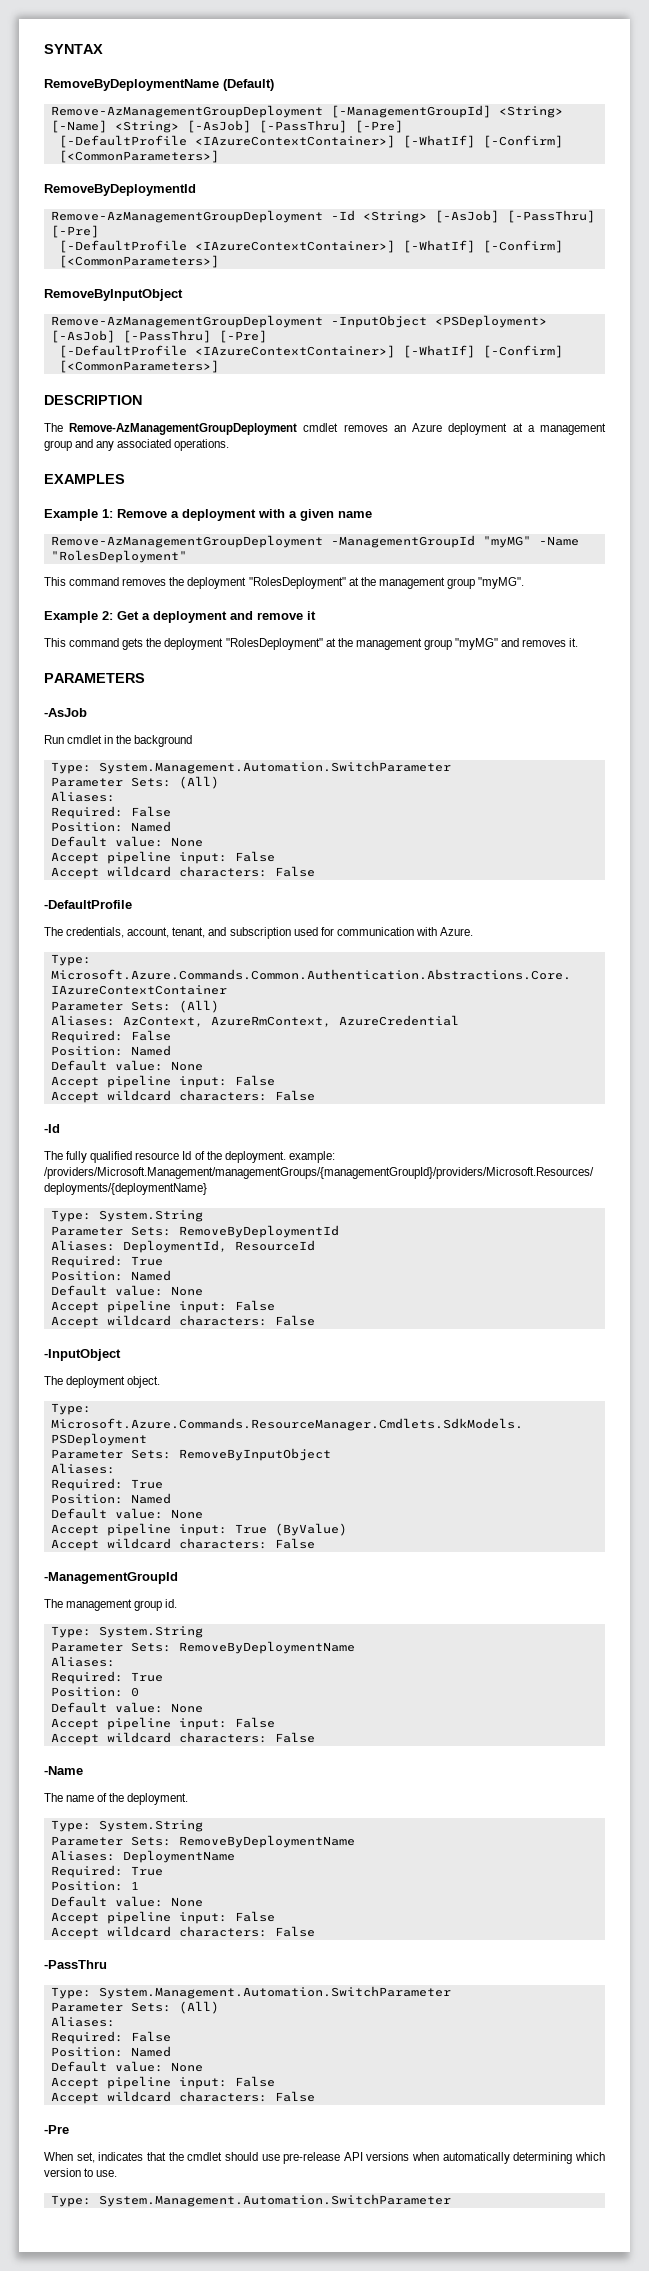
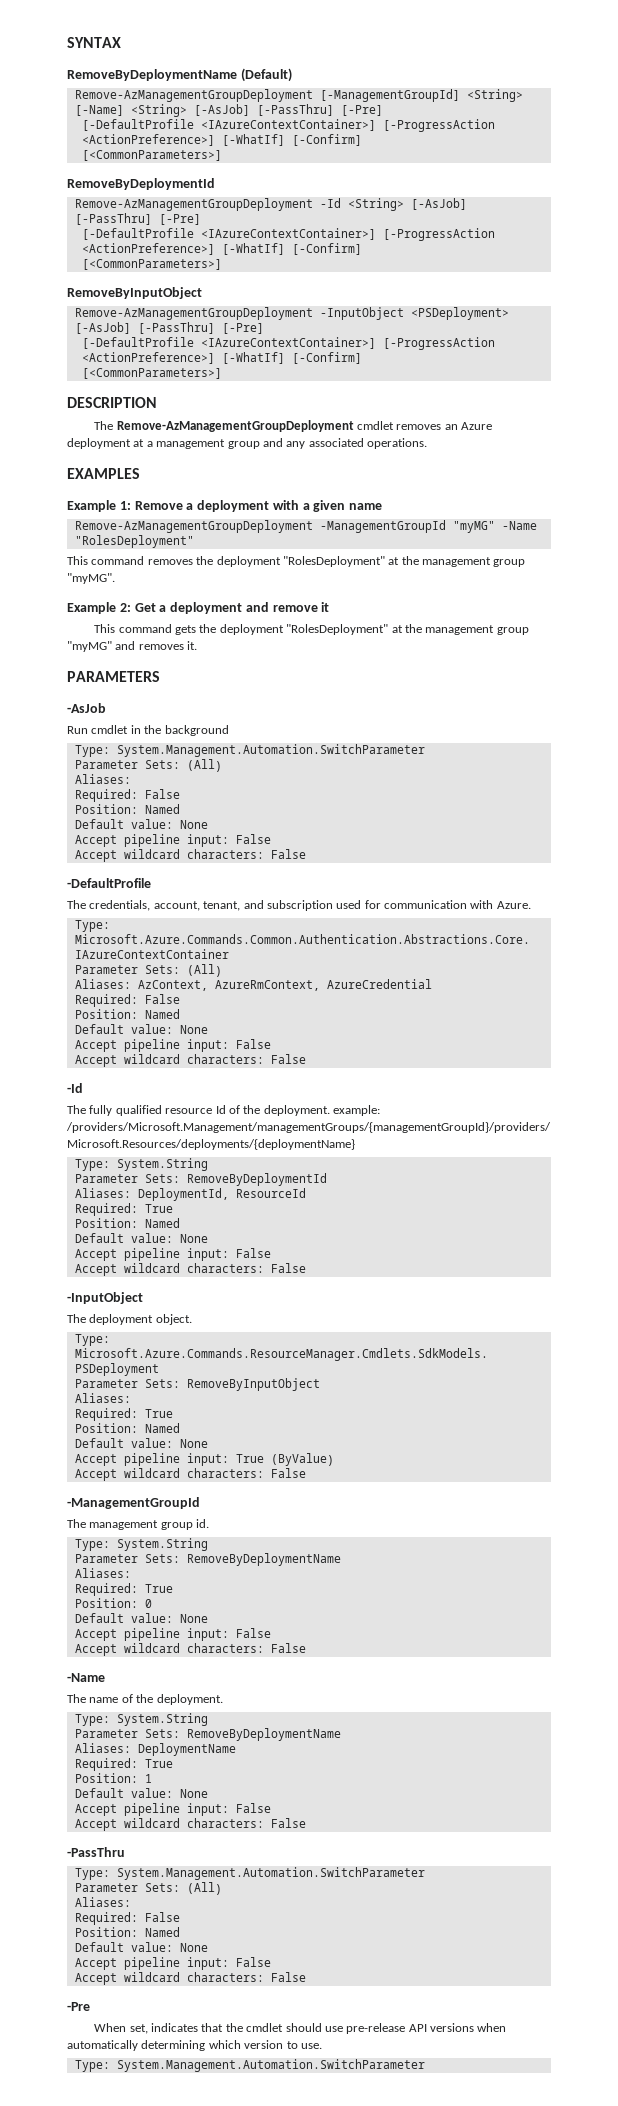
  Remove-AzManagementGroupDeployment [-ManagementGroupId] <String> [-Name] <String> [-AsJob] [-PassThru] [-Pre]
- [-DefaultProfile <IAzureContextContainer>] [-WhatIf] [-Confirm]
+ [-DefaultProfile <IAzureContextContainer>] [-ProgressAction <ActionPreference>] [-WhatIf] [-Confirm]
  Remove-AzManagementGroupDeployment -Id <String> [-AsJob] [-PassThru] [-Pre]
- [-DefaultProfile <IAzureContextContainer>] [-WhatIf] [-Confirm]
+ [-DefaultProfile <IAzureContextContainer>] [-ProgressAction <ActionPreference>] [-WhatIf] [-Confirm]
  Remove-AzManagementGroupDeployment -InputObject <PSDeployment> [-AsJob] [-PassThru] [-Pre]
- [-DefaultProfile <IAzureContextContainer>] [-WhatIf] [-Confirm]
+ [-DefaultProfile <IAzureContextContainer>] [-ProgressAction <ActionPreference>] [-WhatIf] [-Confirm]

